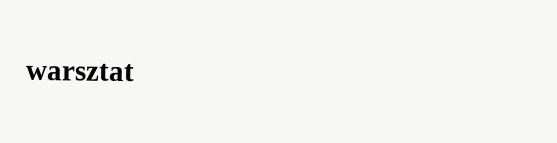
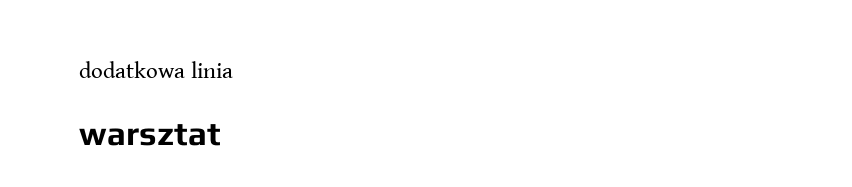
+ dodatkowa linia

